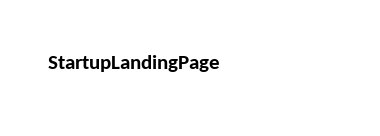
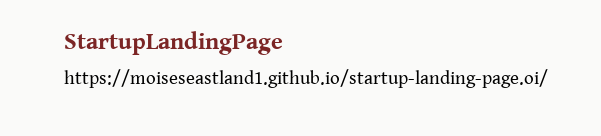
+ https://moiseseastland1.github.io/startup-landing-page.oi/

